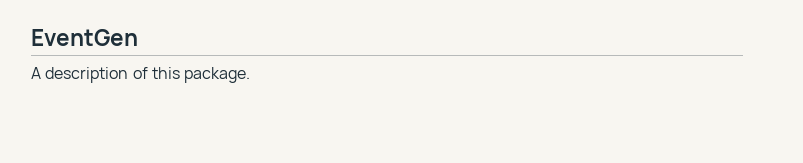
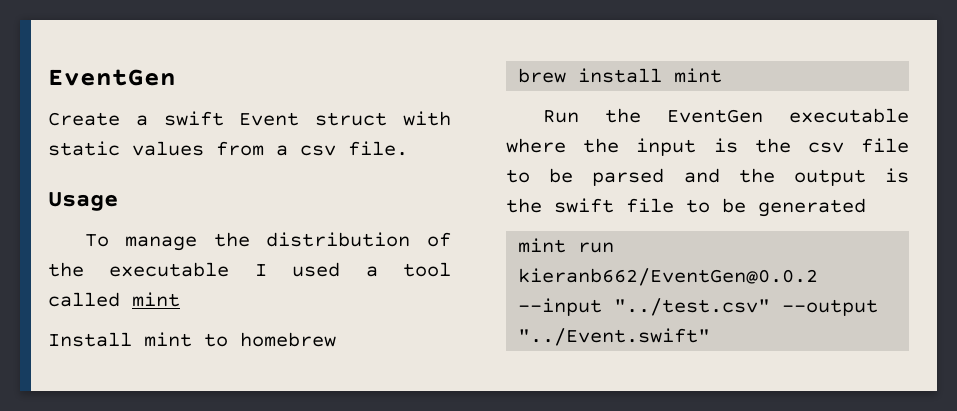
- A description of this package.
+ Create a swift Event struct with static values from a csv file.
+ Usage
+ To manage the distribution of the executable I used a tool called mint
+ Install mint to homebrew
+ brew install mint
+ Run the EventGen executable where the input is the csv file to be parsed and the output is the swift file to be generated
+ mint run kieranb662/EventGen@0.0.2 --input "../test.csv" --output "../Event.swift"

